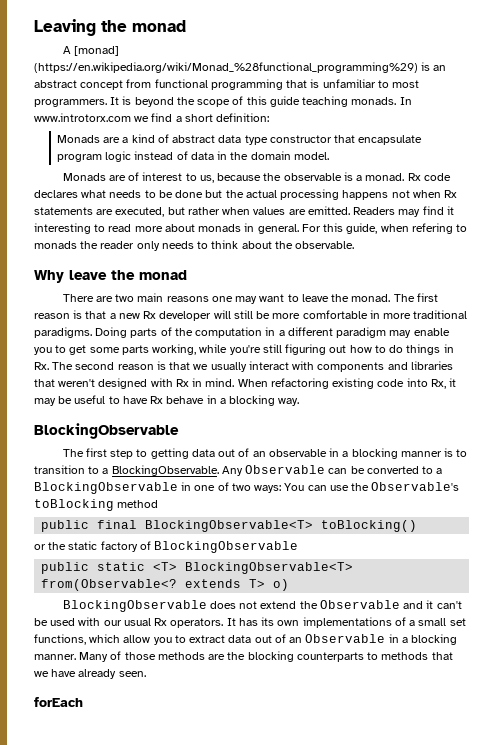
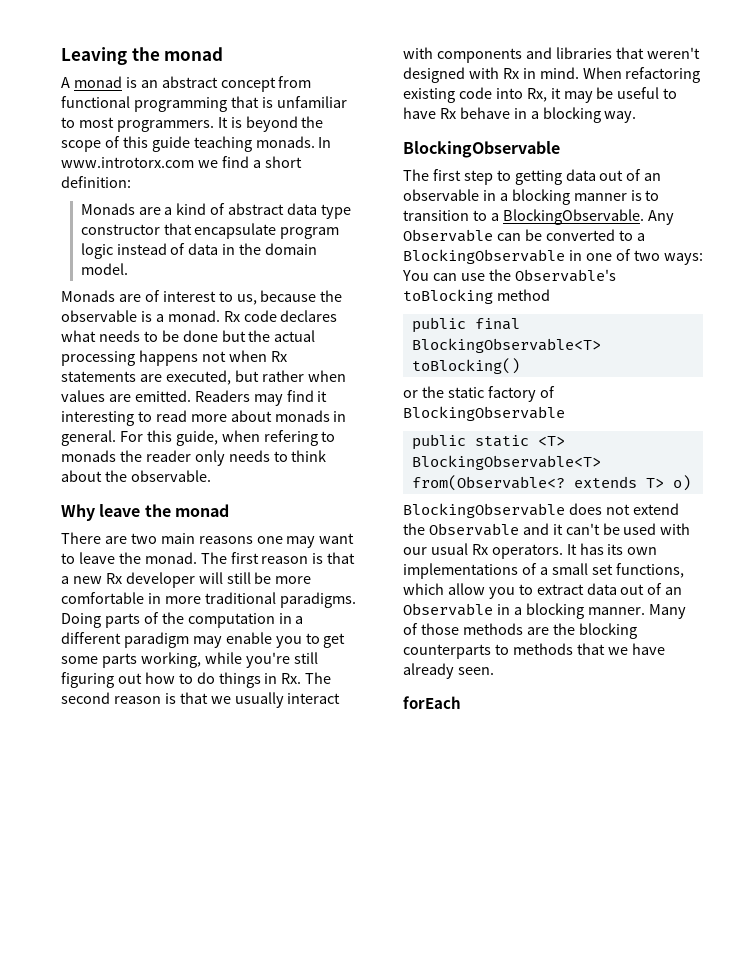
- A [monad] (https://en.wikipedia.org/wiki/Monad_%28functional_programming%29) is an abstract concept from functional programming that is unfamiliar to most programmers.
+ A monad is an abstract concept from functional programming that is unfamiliar to most programmers.

